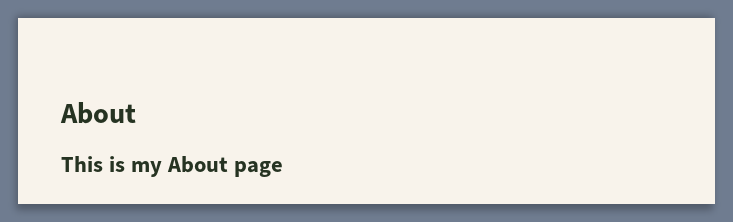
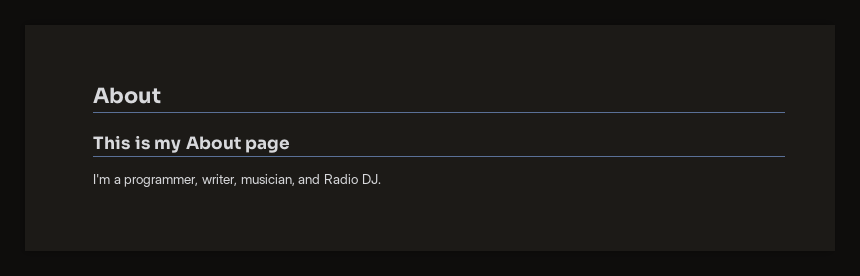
+ I'm a programmer, writer, musician, and Radio DJ.

